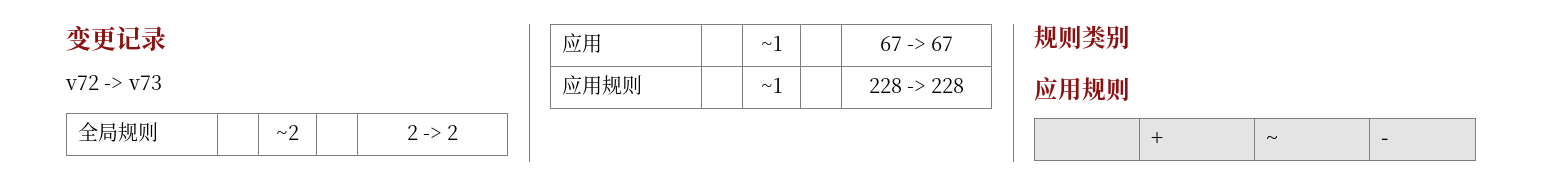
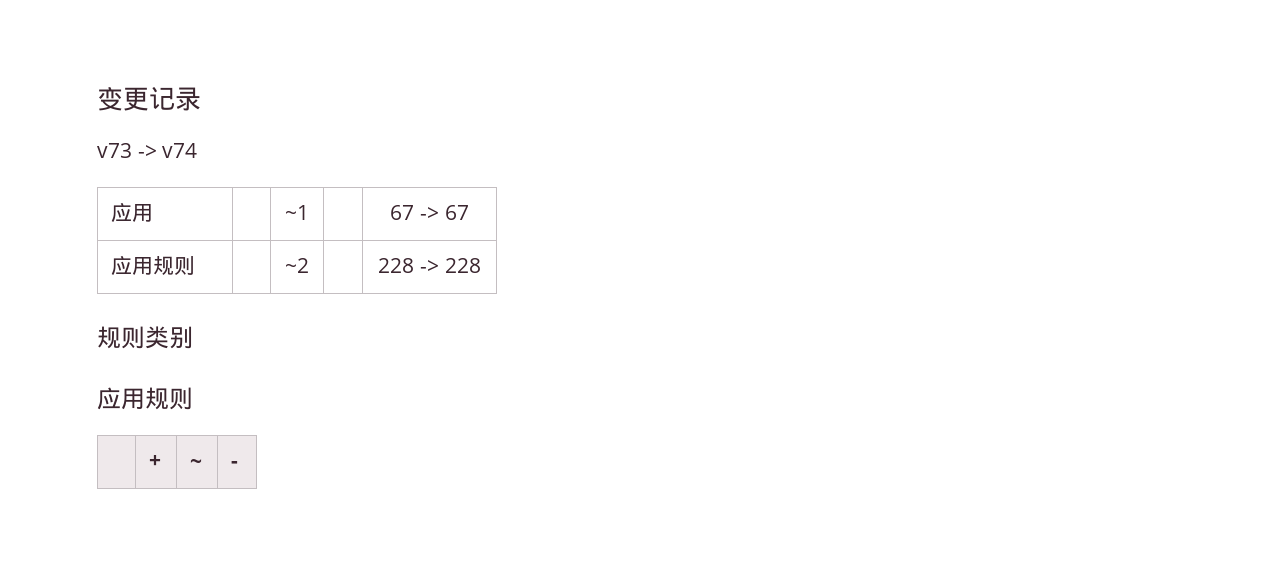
- v72 -> v73
- 全局规则 | | ~2 | | 2 -> 2
+ v73 -> v74
- 应用规则 | | ~1 | | 228 -> 228
+ 应用规则 | | ~2 | | 228 -> 228

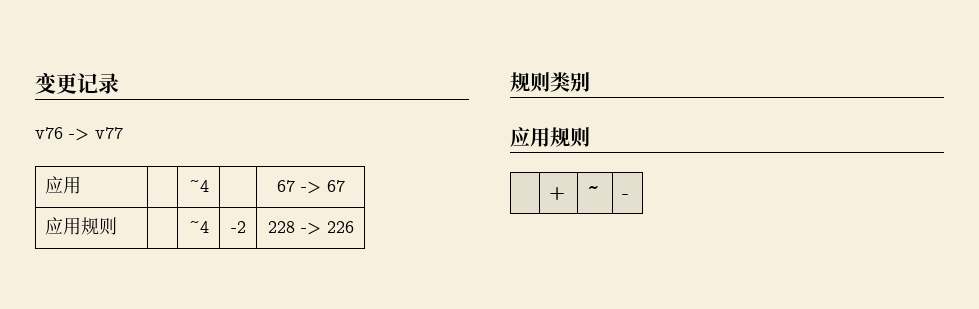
- v73 -> v74
+ v76 -> v77
- 应用 | | ~1 | | 67 -> 67
+ 应用 | | ~4 | | 67 -> 67
- 应用规则 | | ~2 | | 228 -> 228
+ 应用规则 | | ~4 | -2 | 228 -> 226

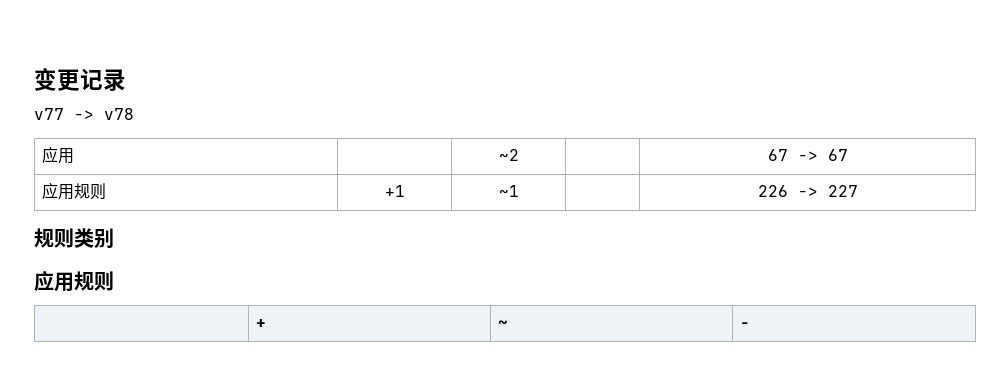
- v76 -> v77
+ v77 -> v78
- 应用 | | ~4 | | 67 -> 67
+ 应用 | | ~2 | | 67 -> 67
- 应用规则 | | ~4 | -2 | 228 -> 226
+ 应用规则 | +1 | ~1 | | 226 -> 227

